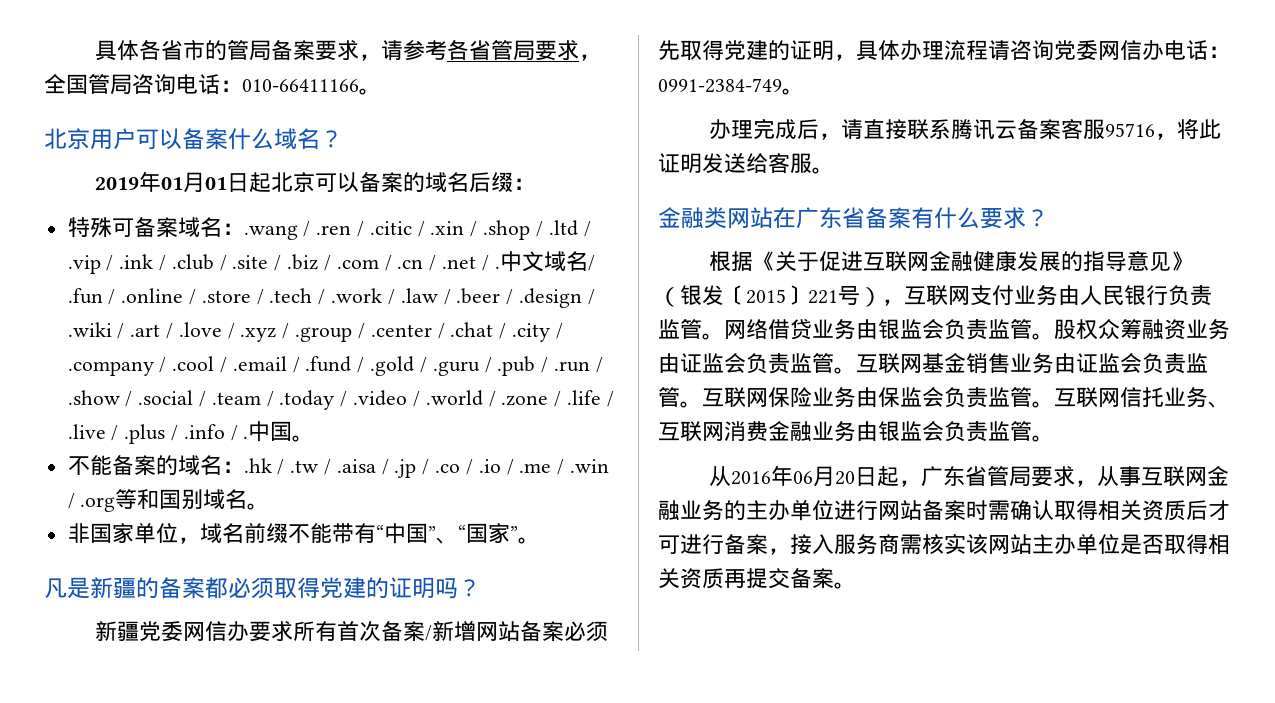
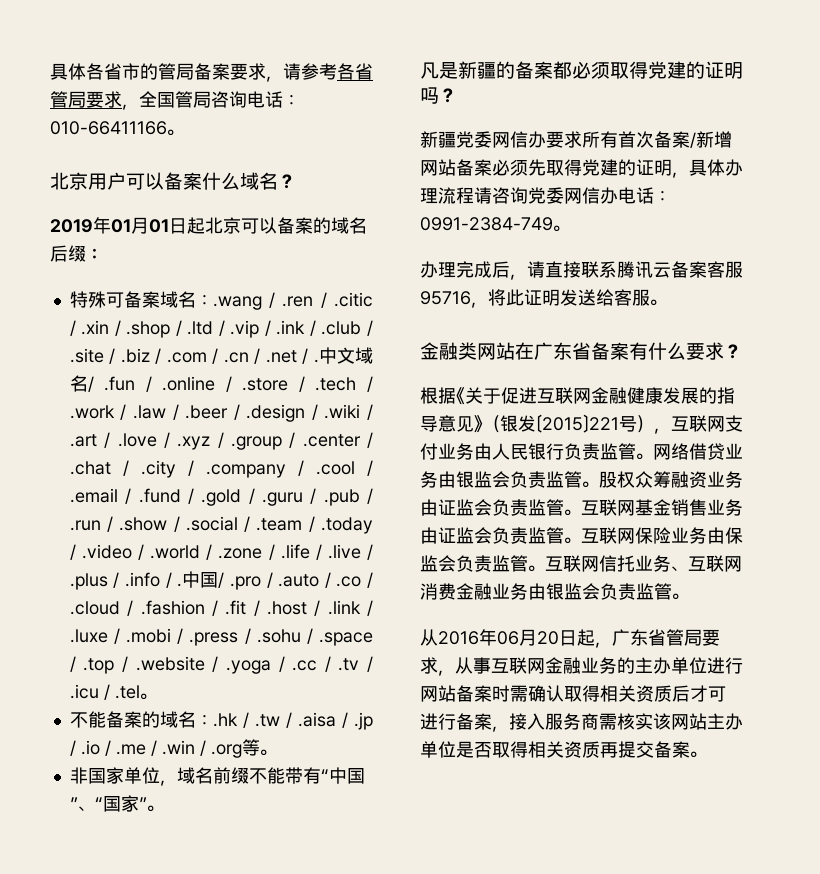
- 中国。
+ 中国/ .pro / .auto / .co / .cloud / .fashion / .fit / .host / .link / .luxe / .mobi / .press / .sohu / .space / .top / .website / .yoga / .cc / .tv / .icu / .tel。
- 不能备案的域名：.hk / .tw / .aisa / .jp / .co / .io / .me / .win / .org等和国别域名。
+ 不能备案的域名：.hk / .tw / .aisa / .jp / .io / .me / .win / .org等。

